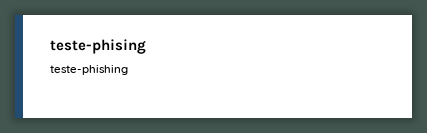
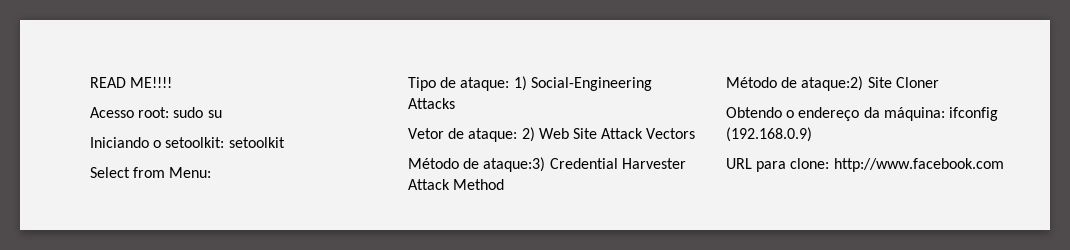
- teste-phising
- teste-phishing
+ READ ME!!!!
+ Acesso root: sudo su
+ Iniciando o setoolkit: setoolkit
+ Select from Menu:
+ Tipo de ataque: 1) Social-Engineering Attacks
+ Vetor de ataque: 2) Web Site Attack Vectors
+ Método de ataque:3) Credential Harvester Attack Method
+ Método de ataque:2) Site Cloner
+ Obtendo o endereço da máquina: ifconfig (192.168.0.9)
+ URL para clone: http://www.facebook.com

